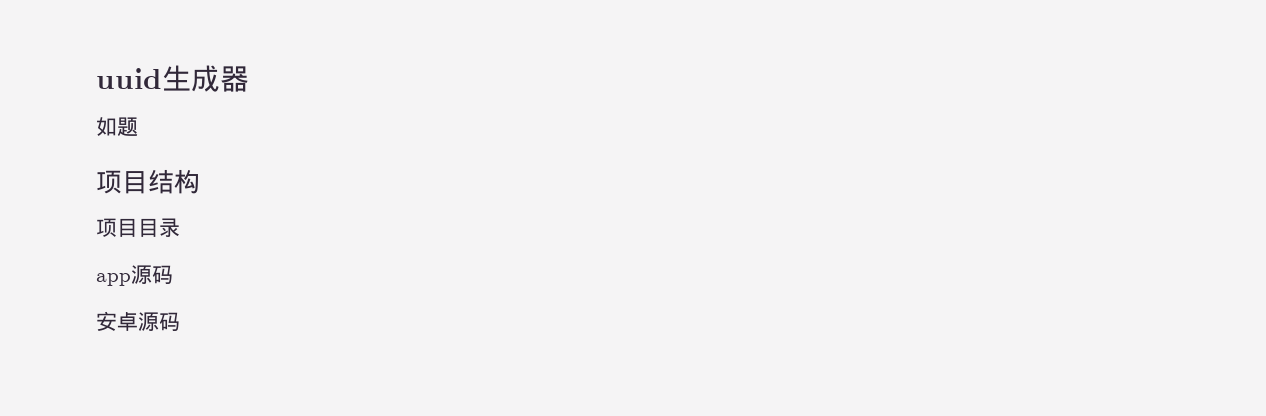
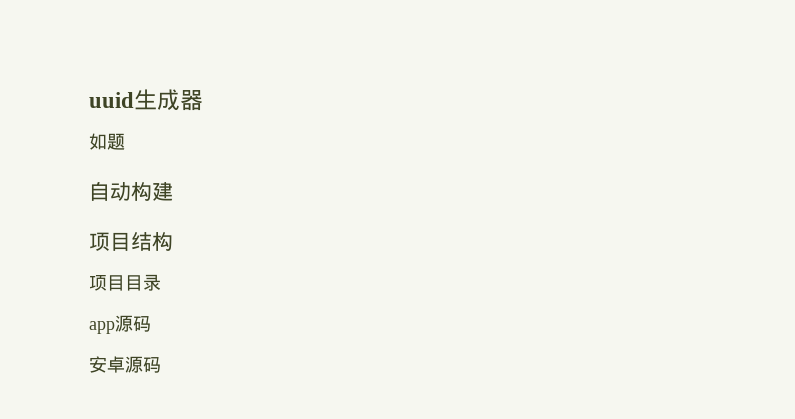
+ 自动构建

